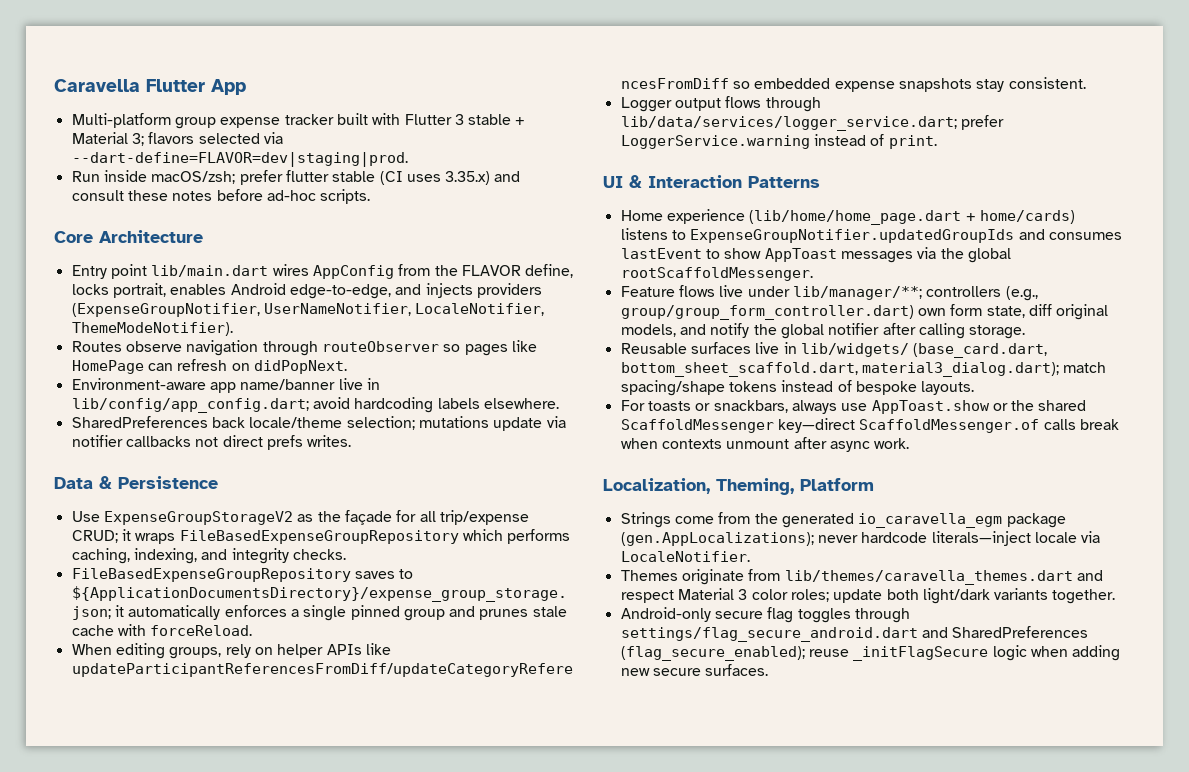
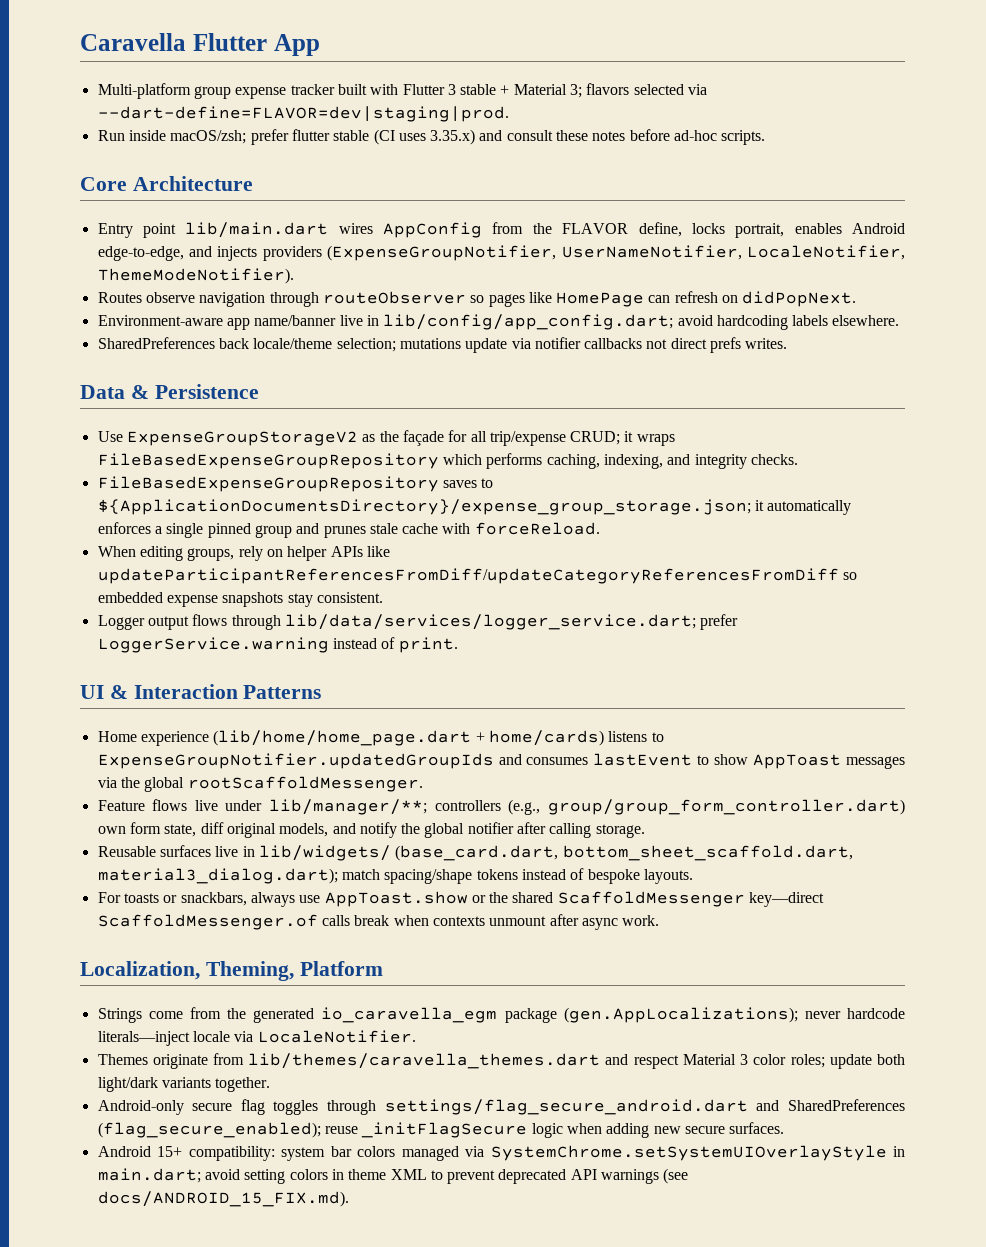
+ Android 15+ compatibility: system bar colors managed via SystemChrome.setSystemUIOverlayStyle in main.dart; avoid setting colors in theme XML to prevent deprecated API warnings (see docs/ANDROID_15_FIX.md).

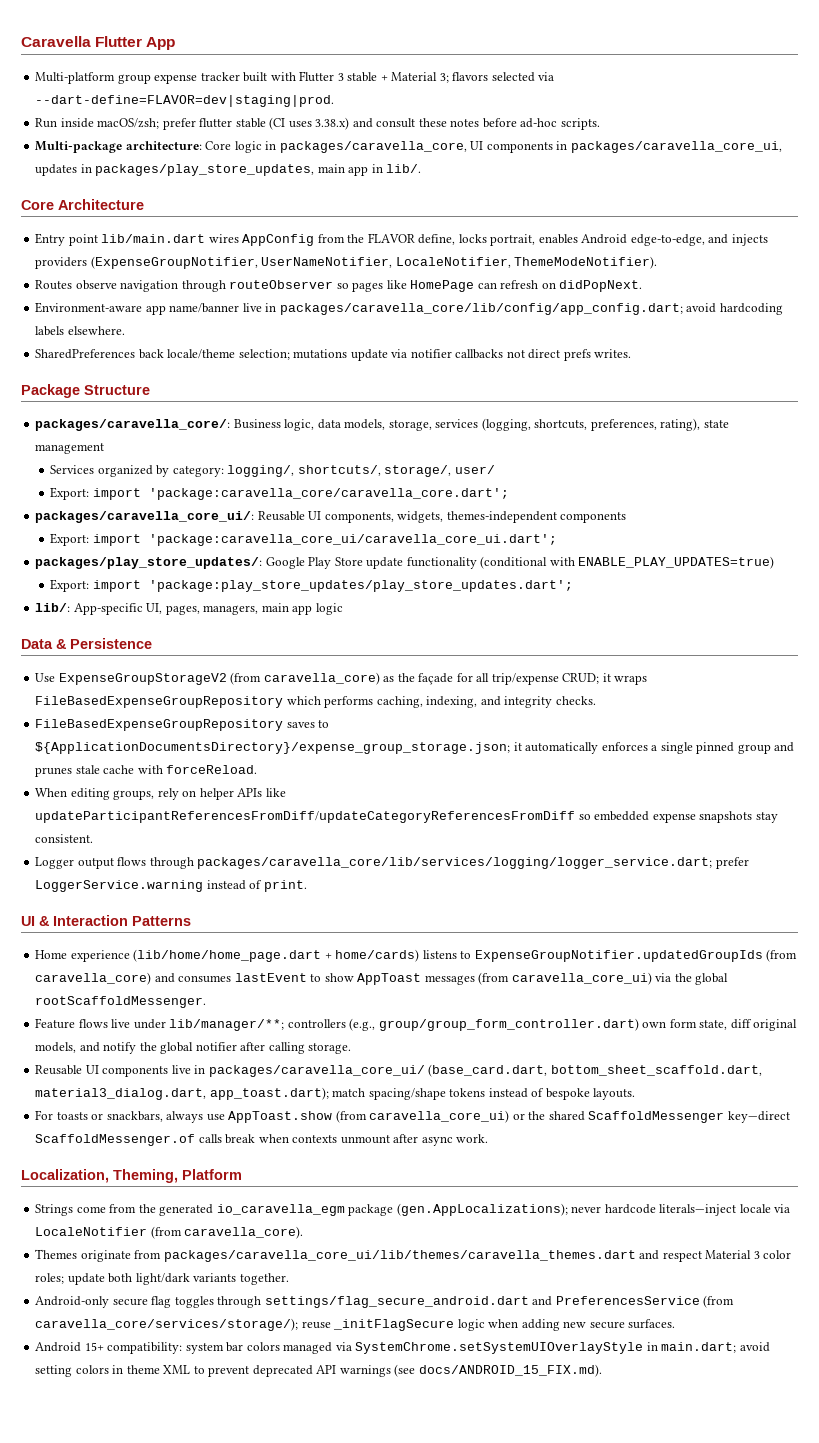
- Run inside macOS/zsh; prefer flutter stable (CI uses 3.35.x) and consult these notes before ad-hoc scripts.
+ Run inside macOS/zsh; prefer flutter stable (CI uses 3.38.x) and consult these notes before ad-hoc scripts.
+ Multi-package architecture: Core logic in packages/caravella_core, UI components in packages/caravella_core_ui, updates in packages/play_store_updates, main app in lib/.
- Environment-aware app name/banner live in lib/config/app_config.dart; avoid hardcoding labels elsewhere.
+ Environment-aware app name/banner live in packages/caravella_core/lib/config/app_config.dart; avoid hardcoding labels elsewhere.
+ Package Structure
+ packages/caravella_core/: Business logic, data models, storage, services (logging, shortcuts, preferences, rating), state management
+ Services organized by category: logging/, shortcuts/, storage/, user/
+ Export: import 'package:caravella_core/caravella_core.dart';
+ packages/caravella_core_ui/: Reusable UI components, widgets, themes-independent components
+ Export: import 'package:caravella_core_ui/caravella_core_ui.dart';
+ packages/play_store_updates/: Google Play Store update functionality (conditional with ENABLE_PLAY_UPDATES=true)
+ Export: import 'package:play_store_updates/play_store_updates.dart';
+ lib/: App-specific UI, pages, managers, main app logic
- Use ExpenseGroupStorageV2 as the façade for all trip/expense CRUD; it wraps FileBasedExpenseGroupRepository which performs caching, indexing, and integrity checks.
+ Use ExpenseGroupStorageV2 (from caravella_core) as the façade for all trip/expense CRUD; it wraps FileBasedExpenseGroupRepository which performs caching, indexing, and integrity checks.
- Logger output flows through lib/data/services/logger_service.dart; prefer LoggerService.warning instead of print.
+ Logger output flows through packages/caravella_core/lib/services/logging/logger_service.dart; prefer LoggerService.warning instead of print.
- Home experience (lib/home/home_page.dart + home/cards) listens to ExpenseGroupNotifier.updatedGroupIds and consumes lastEvent to show AppToast messages via the global rootScaffoldMessenger.
+ Home experience (lib/home/home_page.dart + home/cards) listens to ExpenseGroupNotifier.updatedGroupIds (from caravella_core) and consumes lastEvent to show AppToast messages (from caravella_core_ui) via the global rootScaffoldMessenger.
- Reusable surfaces live in lib/widgets/ (base_card.dart, bottom_sheet_scaffold.dart, material3_dialog.dart); match spacing/shape tokens instead of bespoke layouts.
+ Reusable UI components live in packages/caravella_core_ui/ (base_card.dart, bottom_sheet_scaffold.dart, material3_dialog.dart, app_toast.dart); match spacing/shape tokens instead of bespoke layouts.
- For toasts or snackbars, always use AppToast.show or the shared ScaffoldMessenger key—direct ScaffoldMessenger.of calls break when contexts unmount after async work.
+ For toasts or snackbars, always use AppToast.show (from caravella_core_ui) or the shared ScaffoldMessenger key—direct ScaffoldMessenger.of calls break when contexts unmount after async work.
- Strings come from the generated io_caravella_egm package (gen.AppLocalizations); never hardcode literals—inject locale via LocaleNotifier.
+ Strings come from the generated io_caravella_egm package (gen.AppLocalizations); never hardcode literals—inject locale via LocaleNotifier (from caravella_core).
- Themes originate from lib/themes/caravella_themes.dart and respect Material 3 color roles; update both light/dark variants together.
+ Themes originate from packages/caravella_core_ui/lib/themes/caravella_themes.dart and respect Material 3 color roles; update both light/dark variants together.
- Android-only secure flag toggles through settings/flag_secure_android.dart and SharedPreferences (flag_secure_enabled); reuse _initFlagSecure logic when adding new secure surfaces.
+ Android-only secure flag toggles through settings/flag_secure_android.dart and PreferencesService (from caravella_core/services/storage/); reuse _initFlagSecure logic when adding new secure surfaces.

